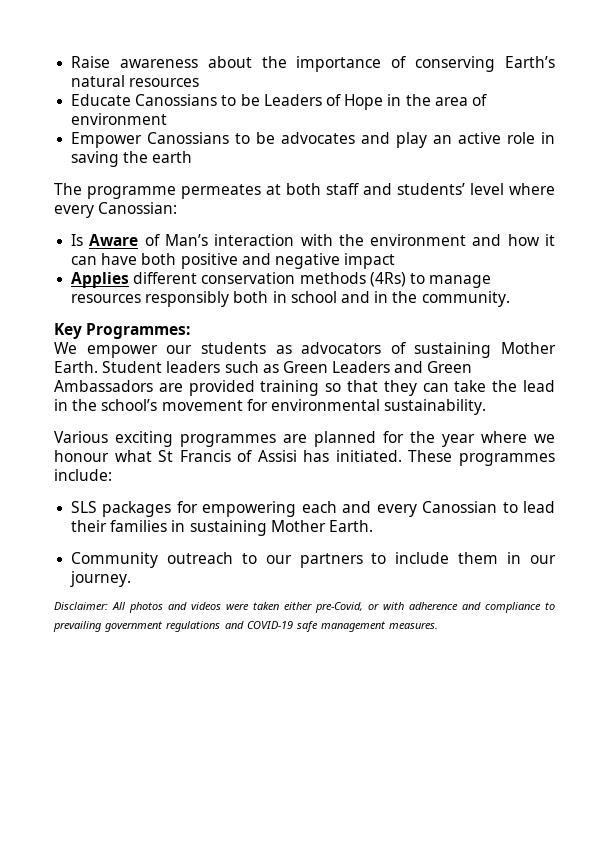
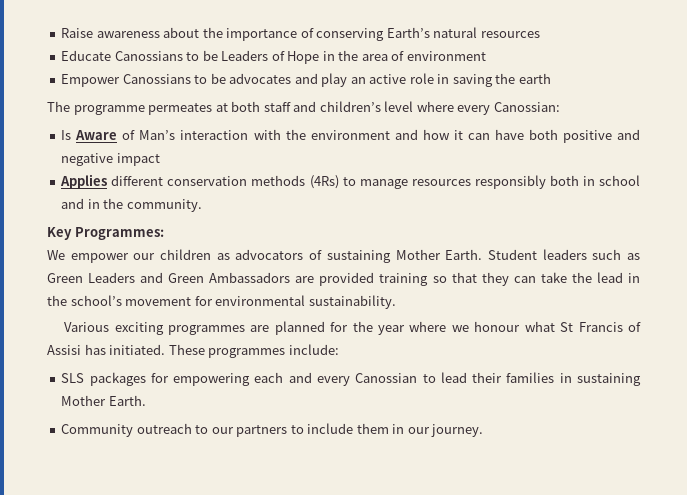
- The programme permeates at both staff and students’ level where every Canossian:
+ The programme permeates at both staff and children’s level where every Canossian:
- We empower our students as advocators of sustaining Mother Earth.
+ We empower our children as advocators of sustaining Mother Earth.
- Disclaimer: All photos and videos were taken either pre-Covid, or with adherence and compliance to prevailing government regulations and COVID-19 safe management measures.

